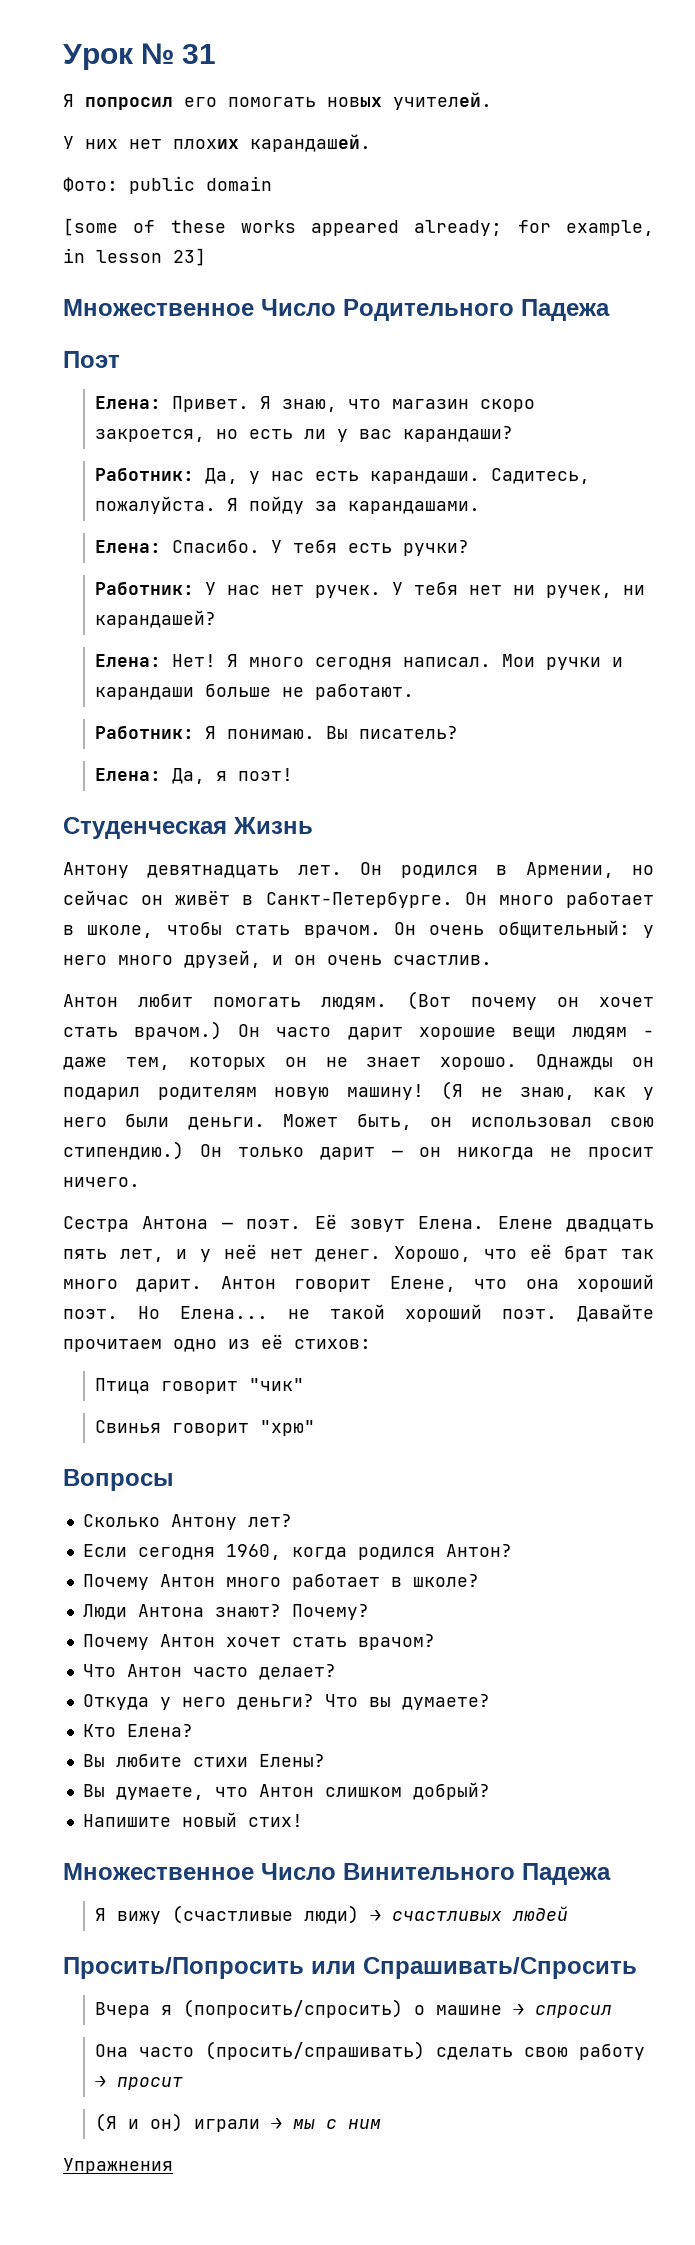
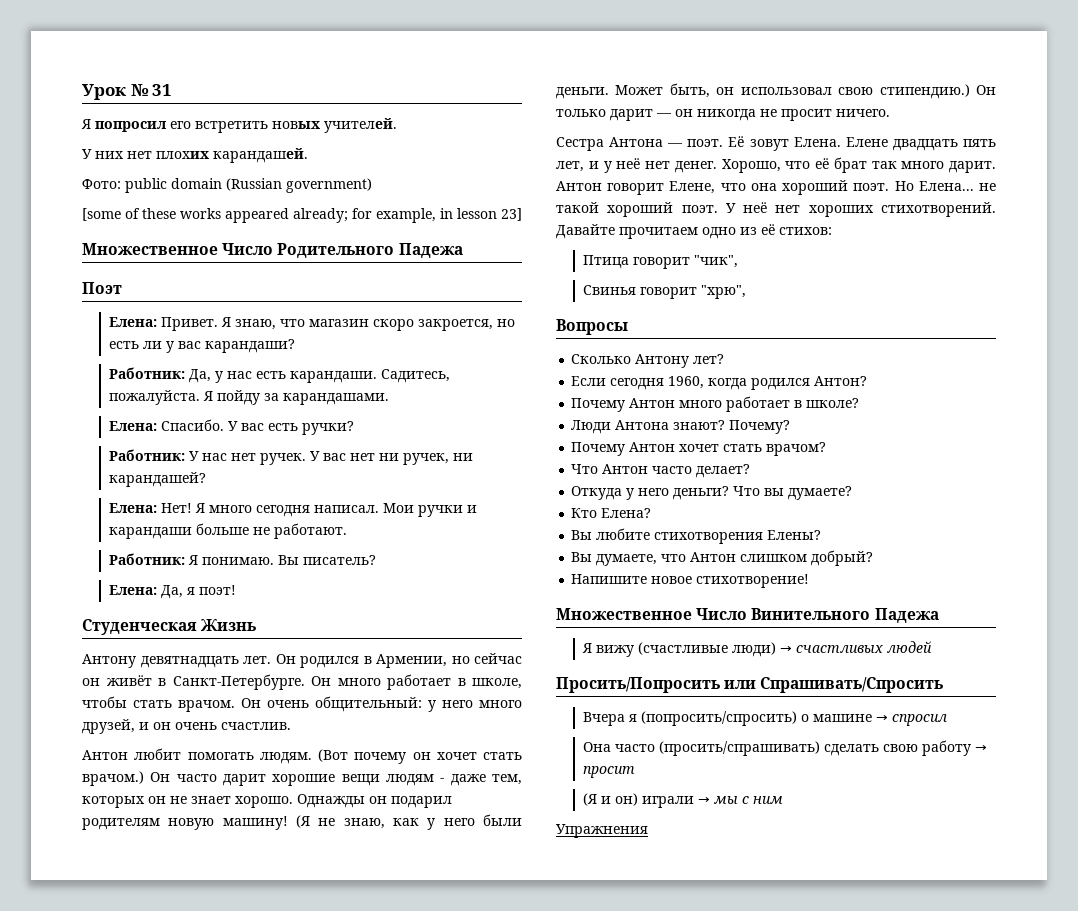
- Я попросил его помогать новых учителей.
+ Я попросил его встретить новых учителей.
- Фото: public domain
+ Фото: public domain (Russian government)
- У тебя есть ручки?
+ У вас есть ручки?
- У тебя нет ни ручек, ни карандашей?
+ У вас нет ни ручек, ни карандашей?
+ У неё нет хороших стихотворений.
- Птица говорит "чик"
+ Птица говорит "чик",
- Свинья говорит "хрю"
+ Свинья говорит "хрю",
- Вы любите стихи Елены?
+ Вы любите стихотворения Елены?
- Напишите новый стих!
+ Напишите новое стихотворение!

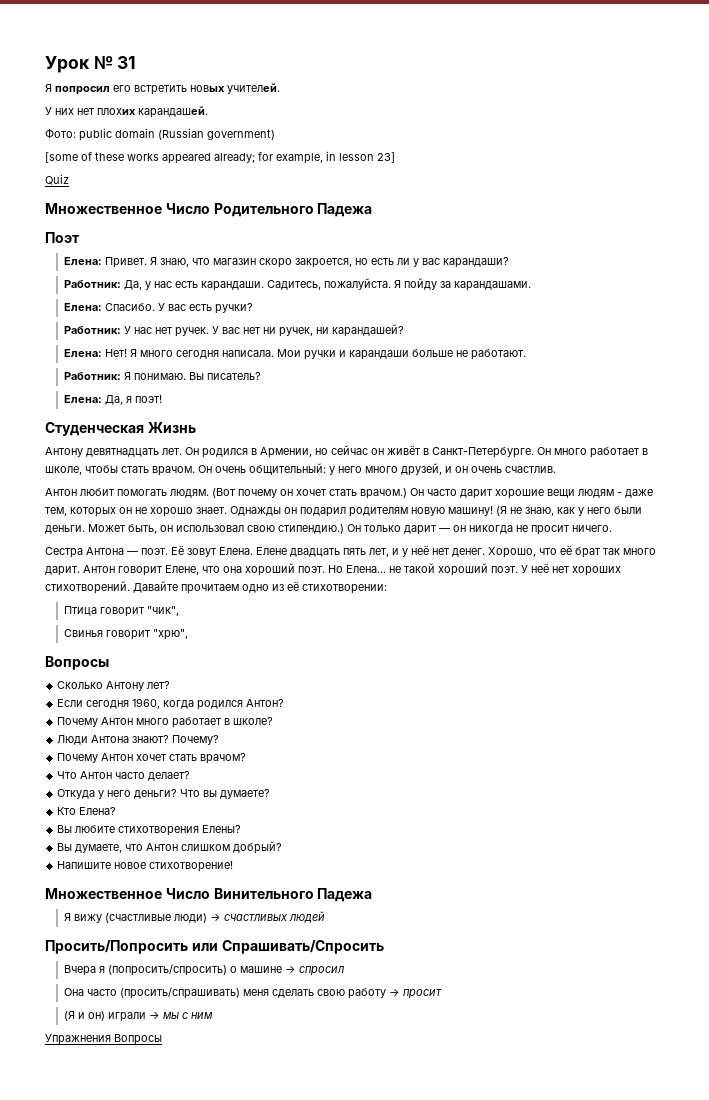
+ Quiz
- Я много сегодня написал.
+ Я много сегодня написала.
- Он часто дарит хорошие вещи людям - даже тем, которых он не знает хорошо.
+ Он часто дарит хорошие вещи людям - даже тем, которых он не хорошо знает.
- Давайте прочитаем одно из её стихов:
+ Давайте прочитаем одно из её стихотворении:
- Она часто (просить/спрашивать) сделать свою работу → просит
+ Она часто (просить/спрашивать) меня сделать свою работу → просит
- Упражнения
+ Упражнения Вопросы

